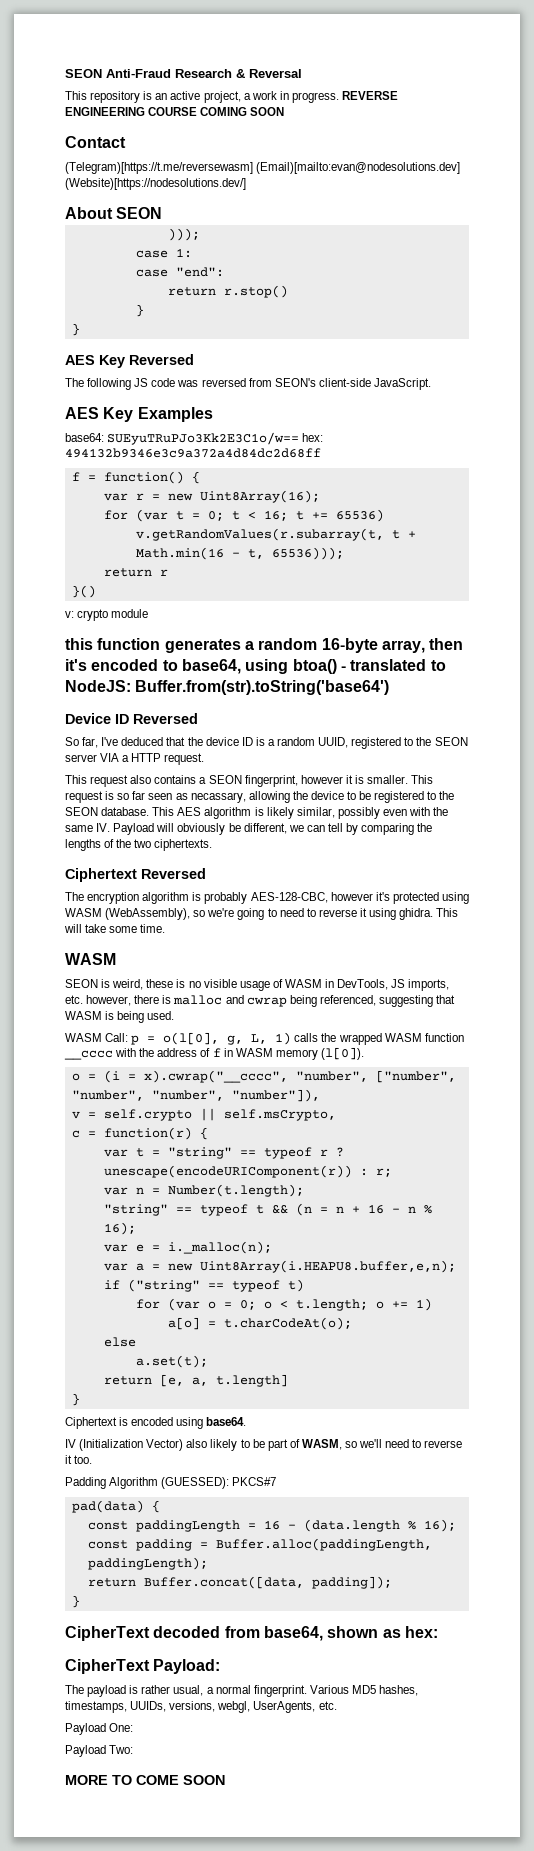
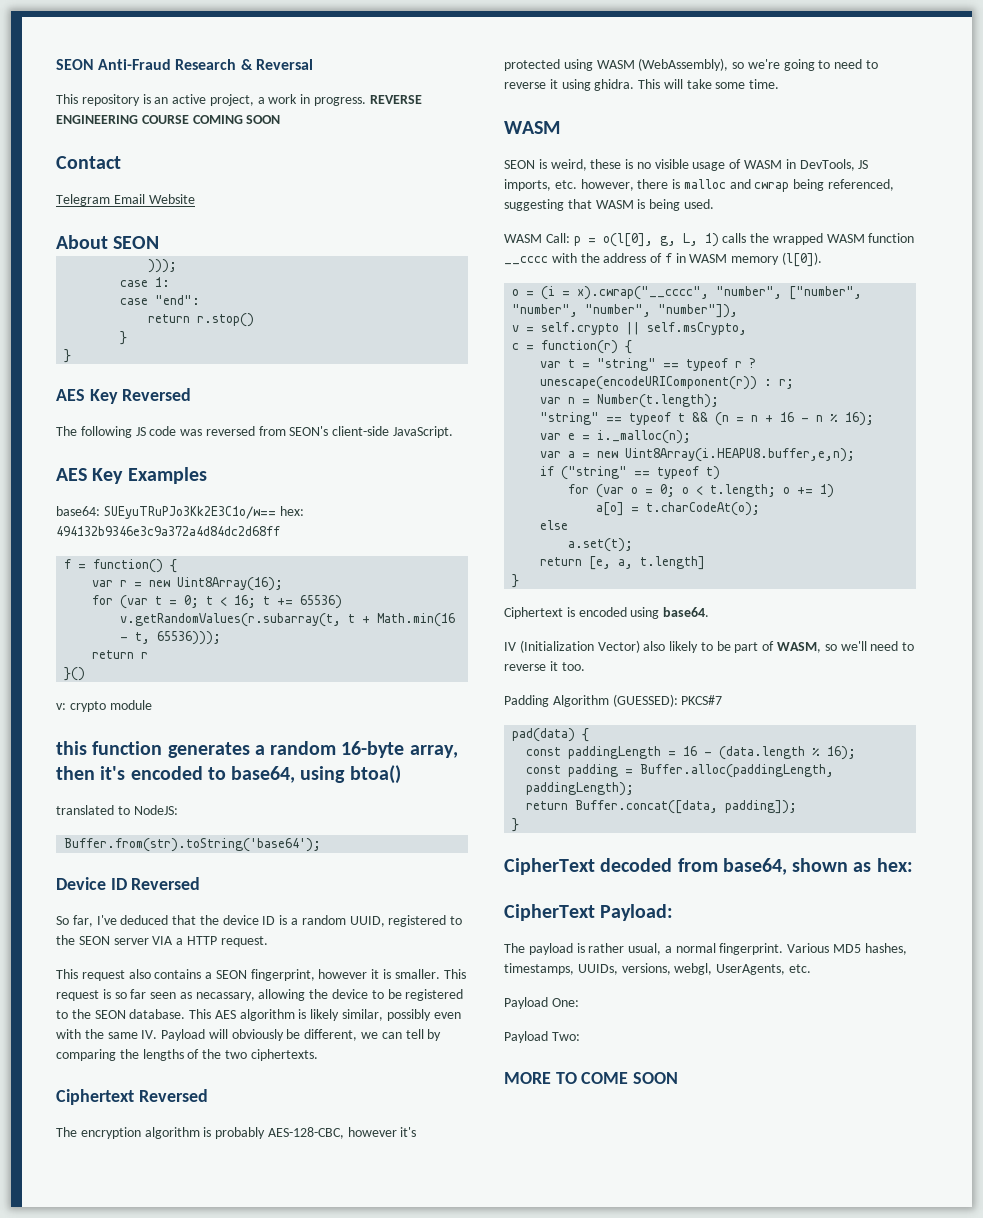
- (Telegram)[https://t.me/reversewasm] (Email)[mailto:evan@nodesolutions.dev] (Website)[https://nodesolutions.dev/]
+ Telegram Email Website
- this function generates a random 16-byte array, then it's encoded to base64, using btoa() - translated to NodeJS: Buffer.from(str).toString('base64')
+ this function generates a random 16-byte array, then it's encoded to base64, using btoa()
+ translated to NodeJS:
+ Buffer.from(str).toString('base64');

